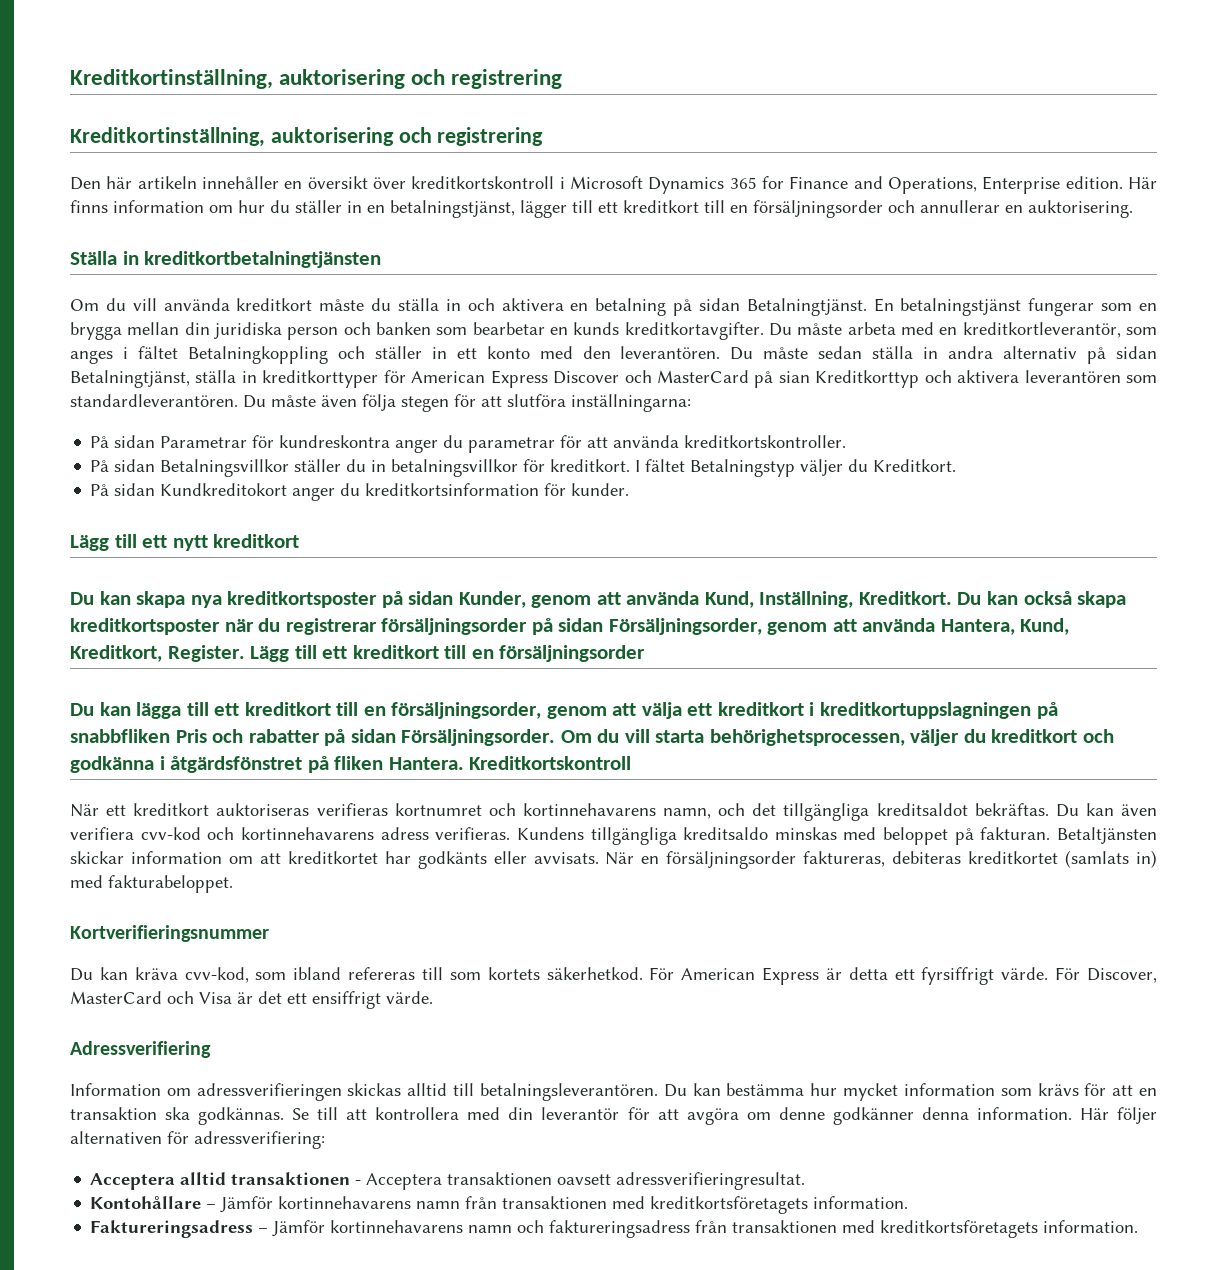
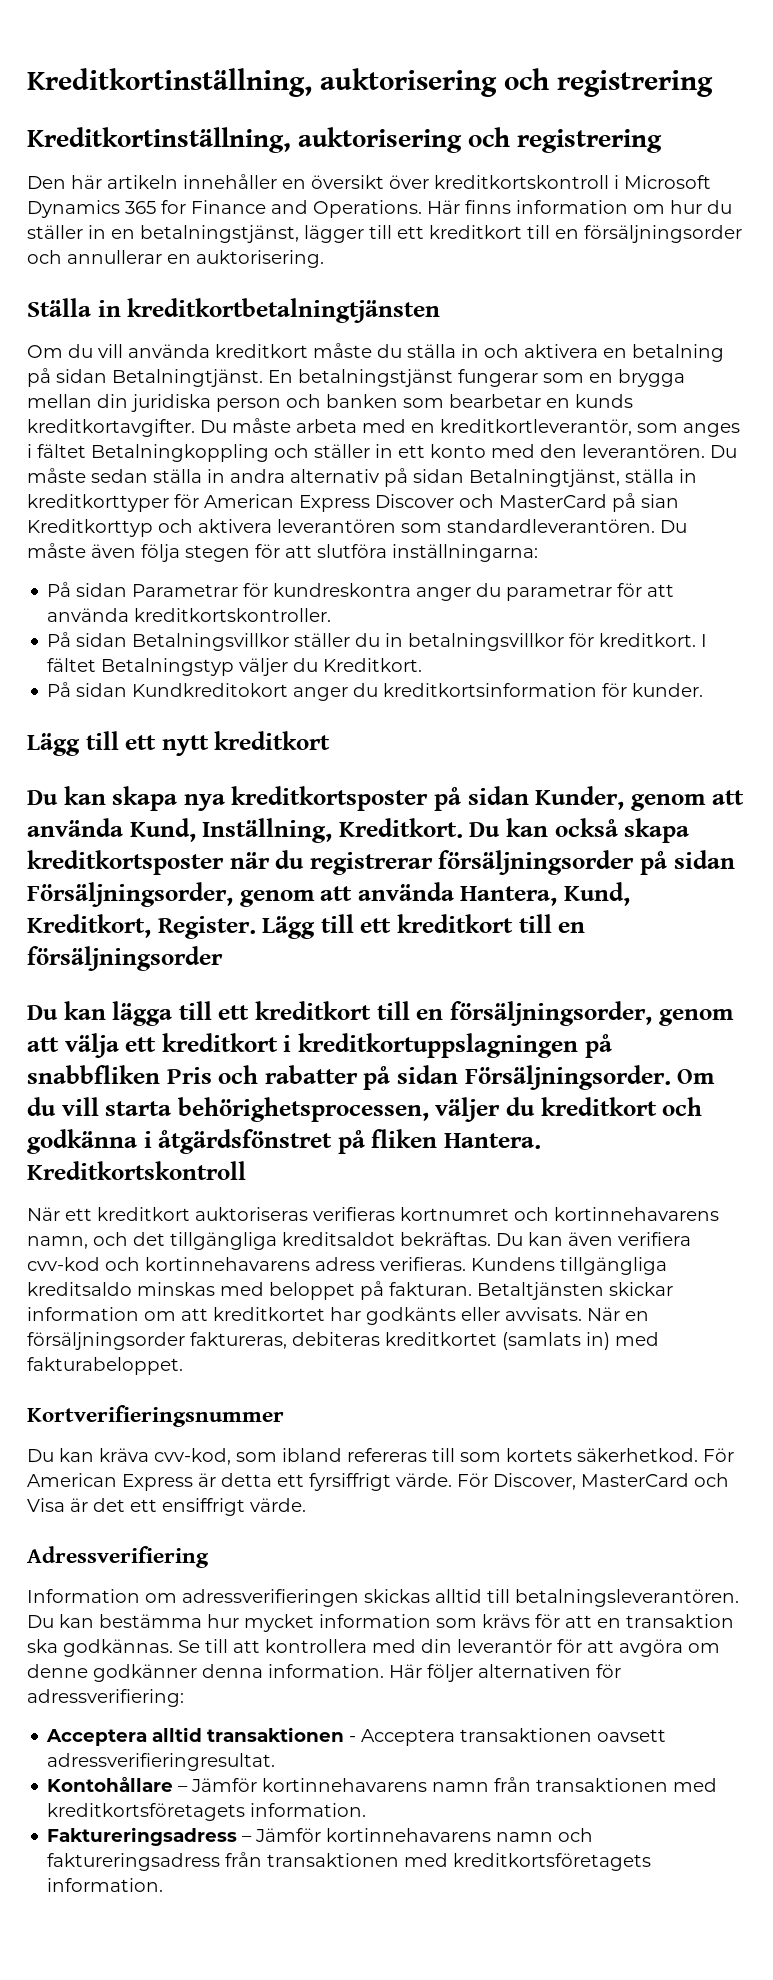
- Den här artikeln innehåller en översikt över kreditkortskontroll i Microsoft Dynamics 365 for Finance and Operations, Enterprise edition.
+ Den här artikeln innehåller en översikt över kreditkortskontroll i Microsoft Dynamics 365 for Finance and Operations.

